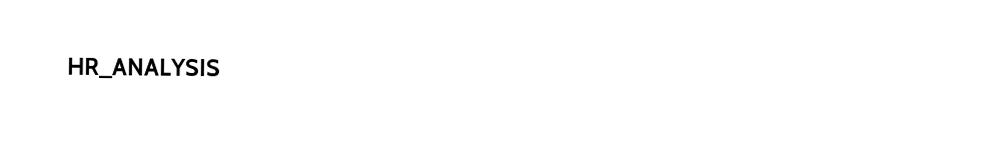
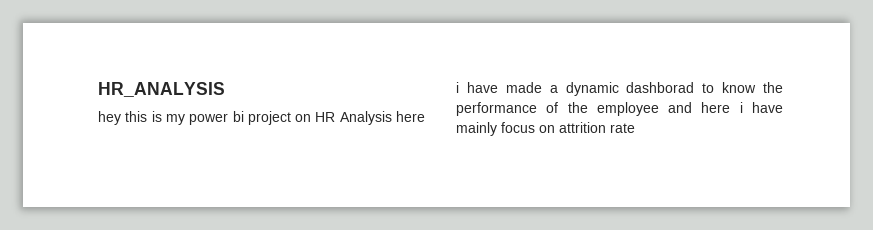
+ hey this is my power bi project on HR Analysis here i have made a dynamic dashborad to know the performance of the employee and here i have mainly focus on attrition rate

